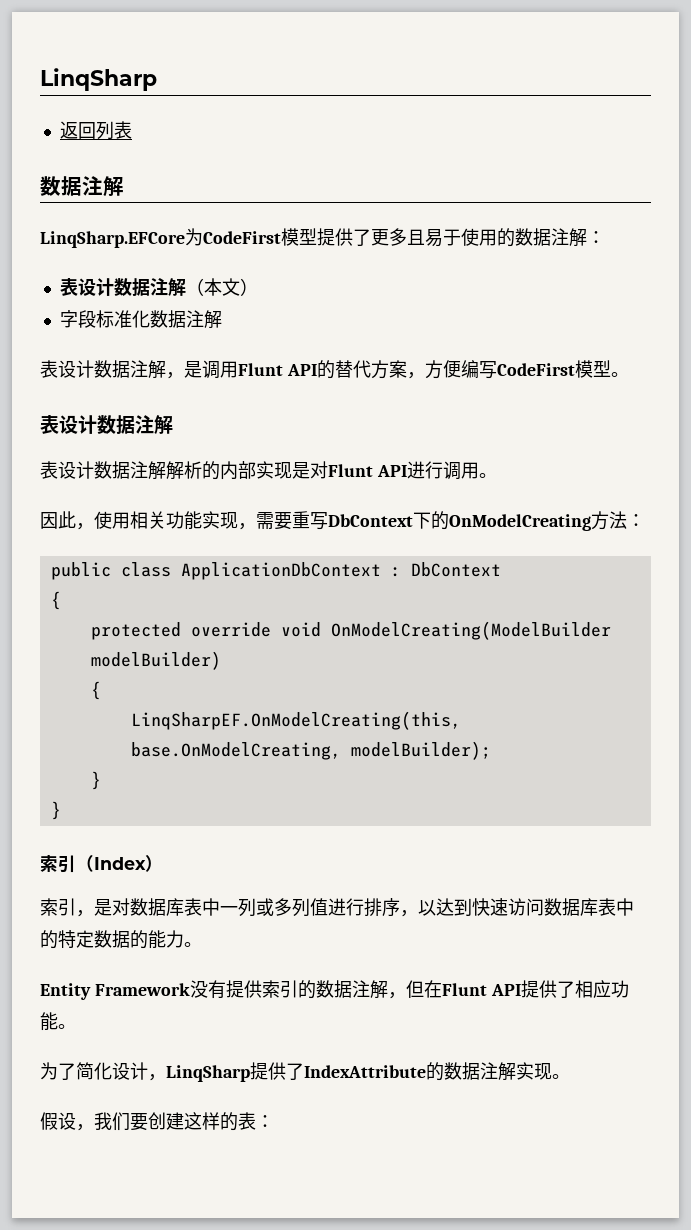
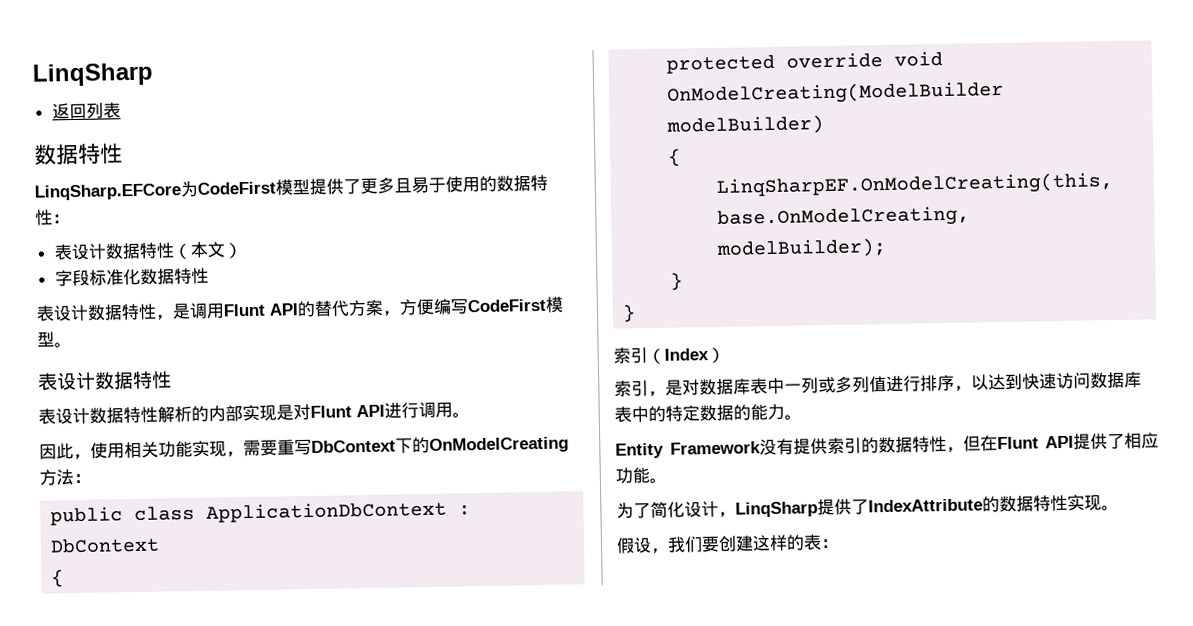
  返回列表
- 数据注解
+ 数据特性
- LinqSharp.EFCore为CodeFirst模型提供了更多且易于使用的数据注解：
+ LinqSharp.EFCore为CodeFirst模型提供了更多且易于使用的数据特性：
- 表设计数据注解（本文）
+ 表设计数据特性（本文）
- 字段标准化数据注解
- 表设计数据注解，是调用Flunt API的替代方案，方便编写CodeFirst模型。
- 表设计数据注解
- 表设计数据注解解析的内部实现是对Flunt API进行调用。
+ 字段标准化数据特性
+ 表设计数据特性，是调用Flunt API的替代方案，方便编写CodeFirst模型。
+ 表设计数据特性
+ 表设计数据特性解析的内部实现是对Flunt API进行调用。
- Entity Framework没有提供索引的数据注解，但在Flunt API提供了相应功能。
+ Entity Framework没有提供索引的数据特性，但在Flunt API提供了相应功能。
- 为了简化设计，LinqSharp提供了IndexAttribute的数据注解实现。
+ 为了简化设计，LinqSharp提供了IndexAttribute的数据特性实现。

